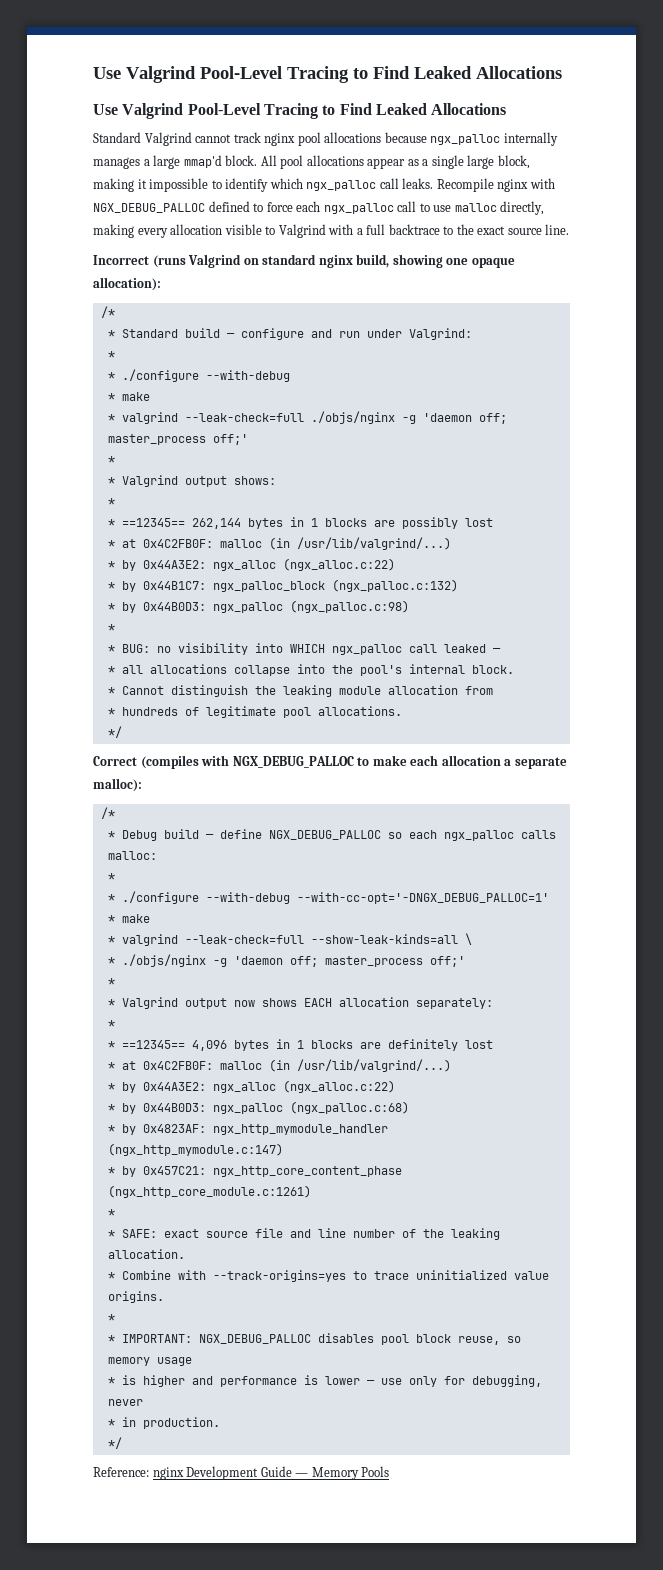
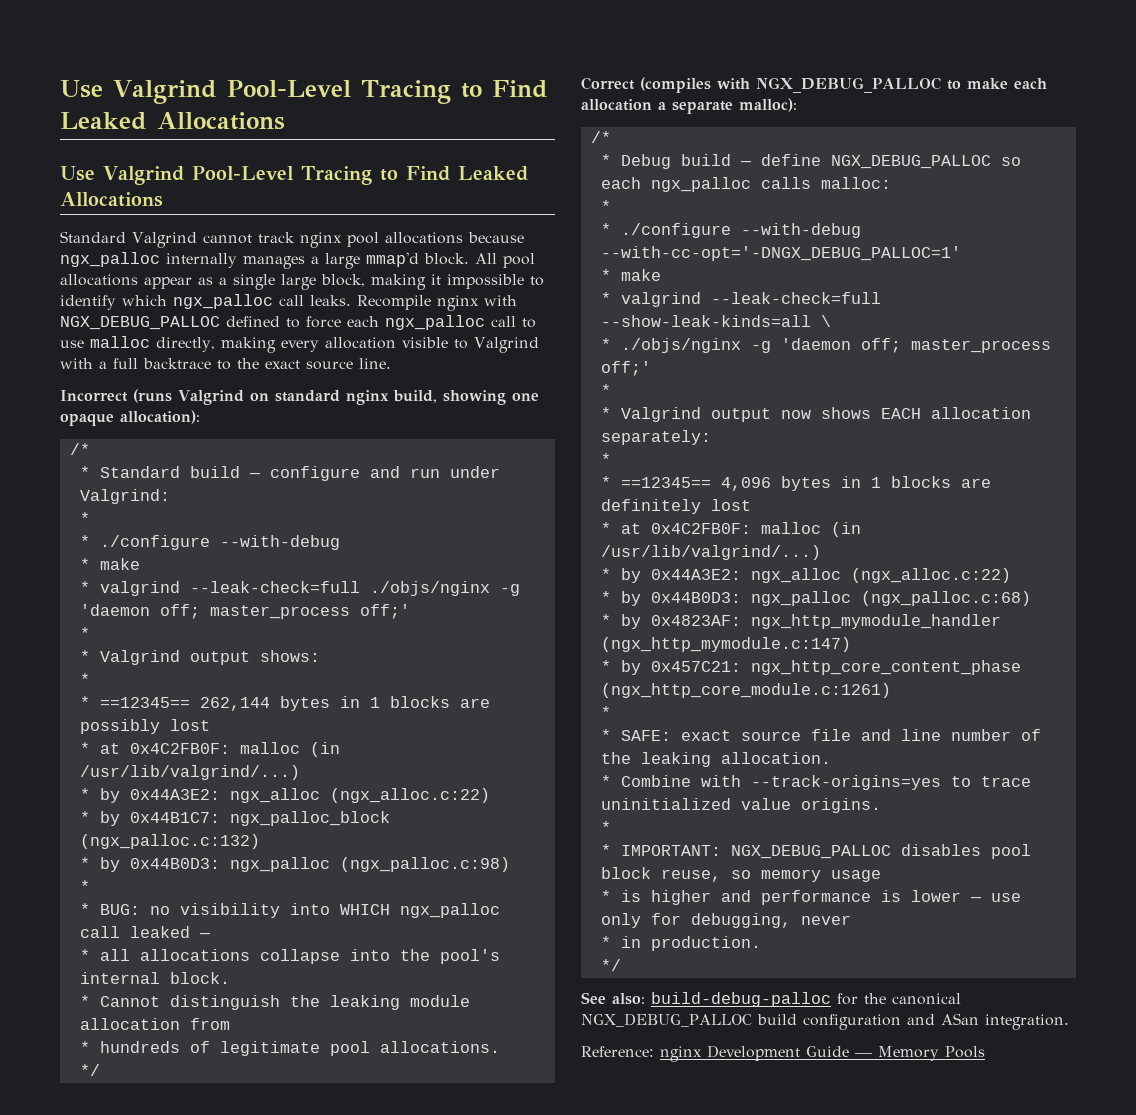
+ See also: build-debug-palloc for the canonical NGX_DEBUG_PALLOC build configuration and ASan integration.

